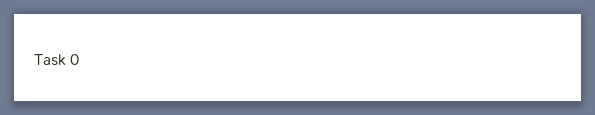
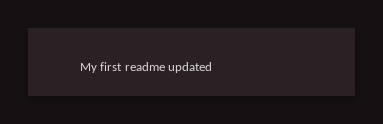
- Task 0
+ My first readme updated

